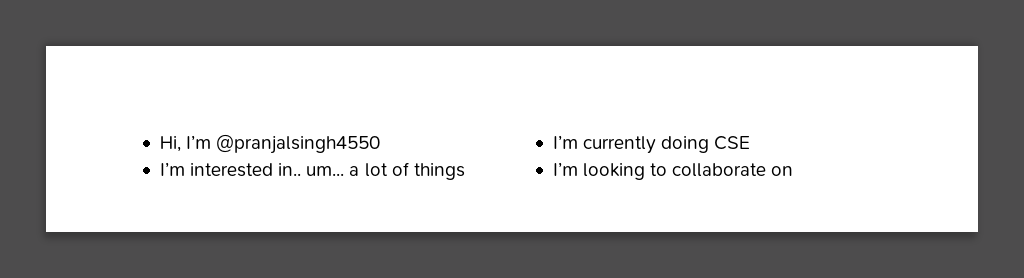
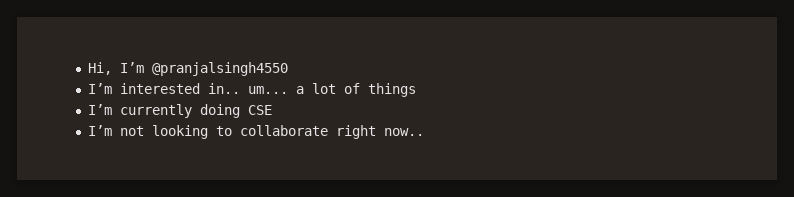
- I’m looking to collaborate on
+ I’m not looking to collaborate right now..

